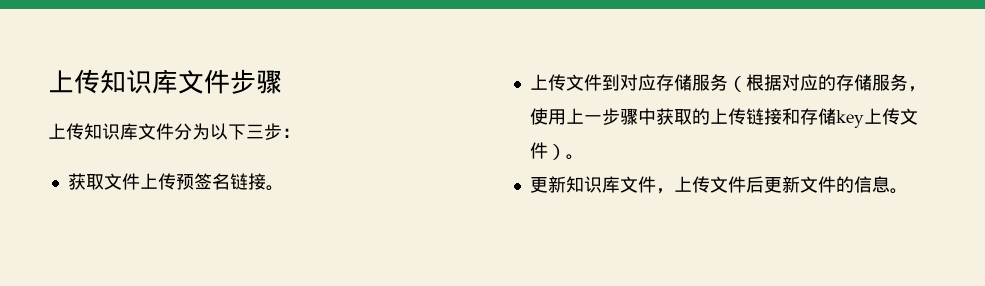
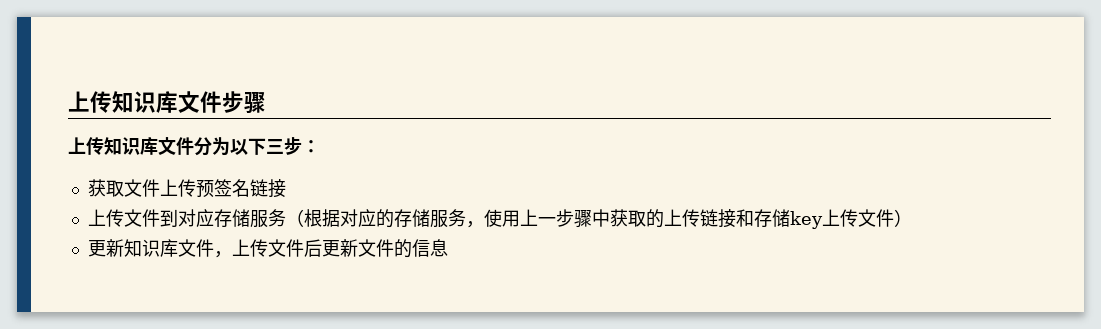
- 获取文件上传预签名链接。
+ 获取文件上传预签名链接
- 上传文件到对应存储服务（根据对应的存储服务，使用上一步骤中获取的上传链接和存储key上传文件）。
+ 上传文件到对应存储服务（根据对应的存储服务，使用上一步骤中获取的上传链接和存储key上传文件）
- 更新知识库文件，上传文件后更新文件的信息。
+ 更新知识库文件，上传文件后更新文件的信息

